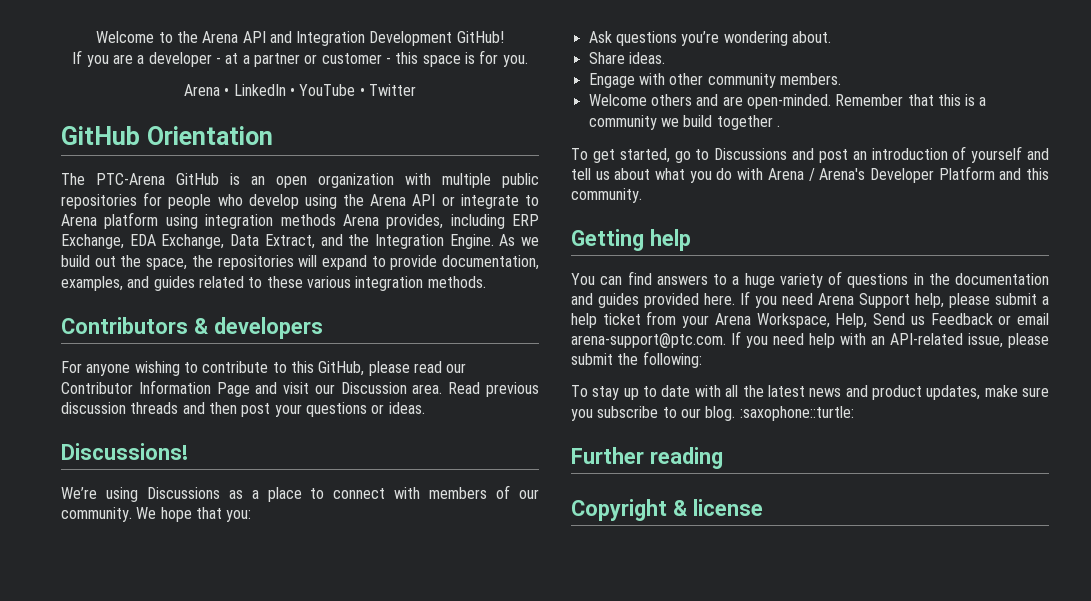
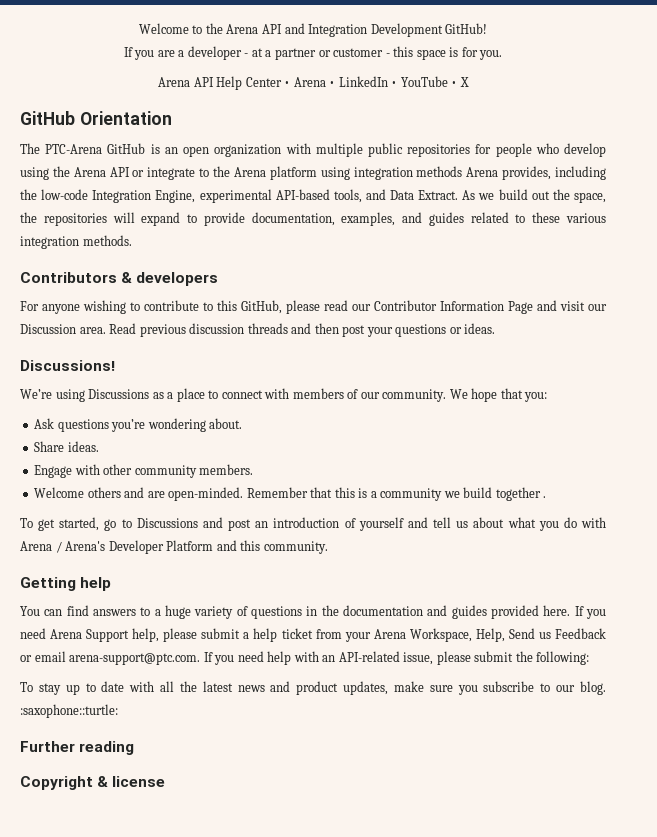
- Arena • LinkedIn • YouTube • Twitter
+ Arena API Help Center • Arena • LinkedIn • YouTube • X
- The PTC-Arena GitHub is an open organization with multiple public repositories for people who develop using the Arena API or integrate to Arena platform using integration methods Arena provides, including ERP Exchange, EDA Exchange, Data Extract, and the Integration Engine.
+ The PTC-Arena GitHub is an open organization with multiple public repositories for people who develop using the Arena API or integrate to the Arena platform using integration methods Arena provides, including the low-code Integration Engine, experimental API-based tools, and Data Extract.

